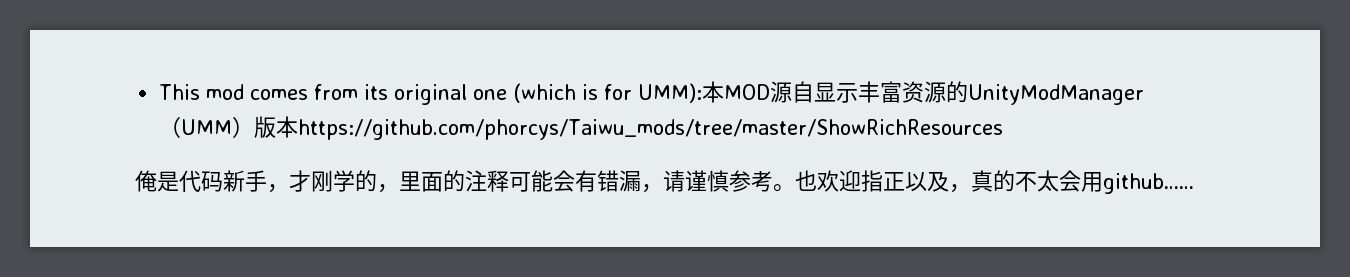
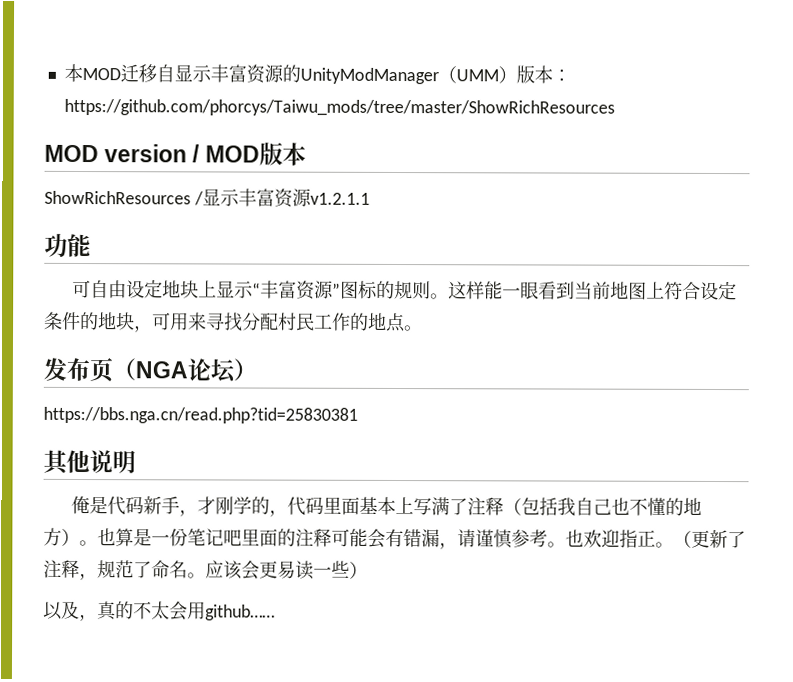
- This mod comes from its original one (which is for UMM):本MOD源自显示丰富资源的UnityModManager（UMM）版本https://github.com/phorcys/Taiwu_mods/tree/master/ShowRichResources
+ 本MOD迁移自显示丰富资源的UnityModManager（UMM）版本：https://github.com/phorcys/Taiwu_mods/tree/master/ShowRichResources
+ MOD version / MOD版本
+ ShowRichResources /显示丰富资源v1.2.1.1
+ 功能
+ 可自由设定地块上显示“丰富资源”图标的规则。这样能一眼看到当前地图上符合设定条件的地块，可用来寻找分配村民工作的地点。
+ 发布页（NGA论坛）
+ https://bbs.nga.cn/read.php?tid=25830381
+ 其他说明
- 俺是代码新手，才刚学的，里面的注释可能会有错漏，请谨慎参考。
+ 俺是代码新手，才刚学的，代码里面基本上写满了注释（包括我自己也不懂的地方）。也算是一份笔记吧里面的注释可能会有错漏，请谨慎参考。
- 也欢迎指正以及，真的不太会用github……
+ 也欢迎指正。（更新了注释，规范了命名。应该会更易读一些）
+ 以及，真的不太会用github……

